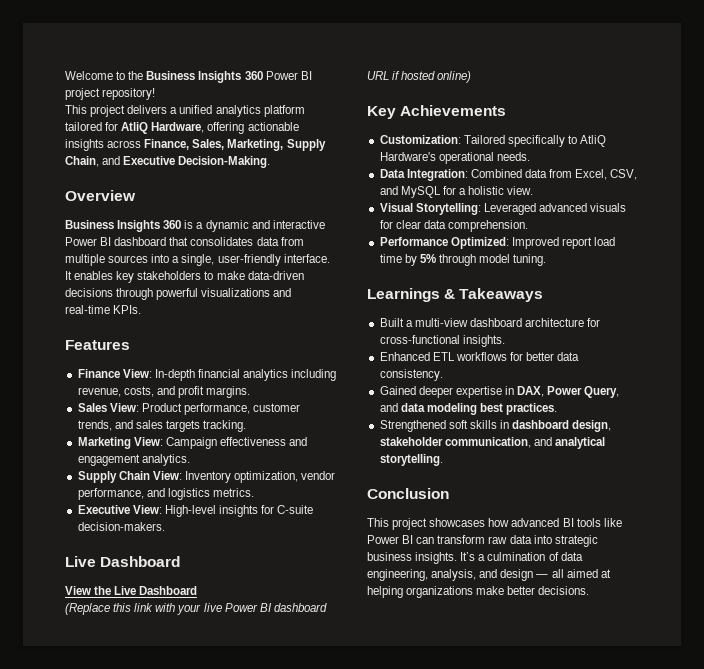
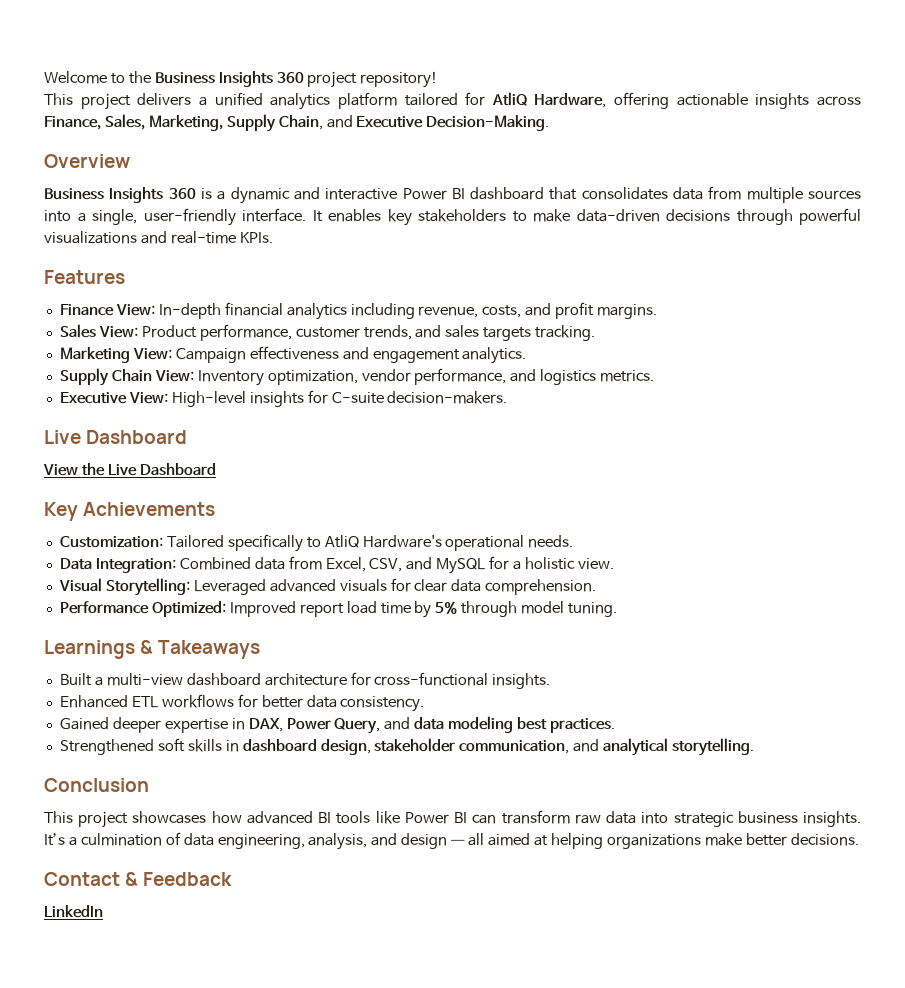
- Welcome to the Business Insights 360 Power BI project repository!
+ Welcome to the Business Insights 360 project repository!
- (Replace this link with your live Power BI dashboard URL if hosted online)
+ Contact & Feedback
+ LinkedIn

